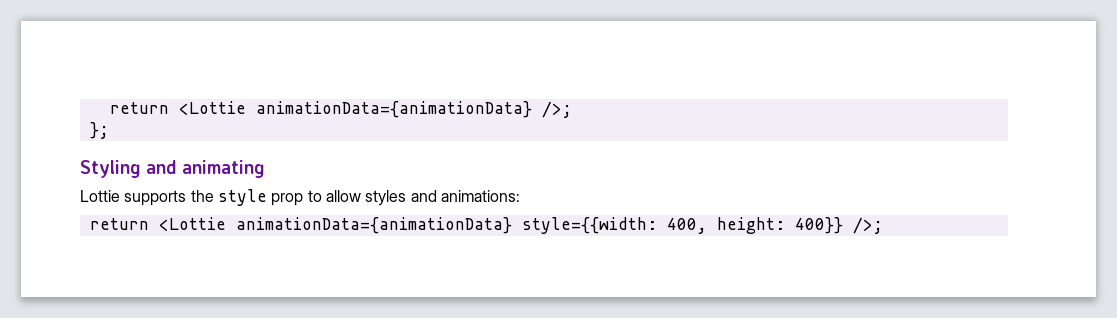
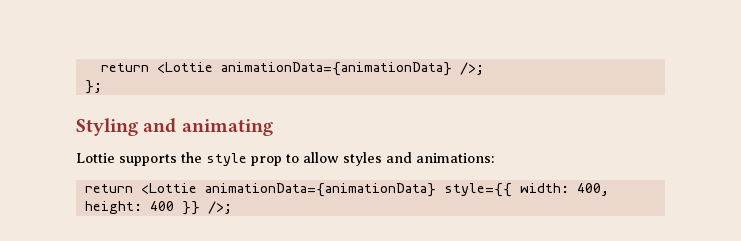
- return <Lottie animationData={animationData} style={{width: 400, height: 400}} />;
+ return <Lottie animationData={animationData} style={{ width: 400, height: 400 }} />;

